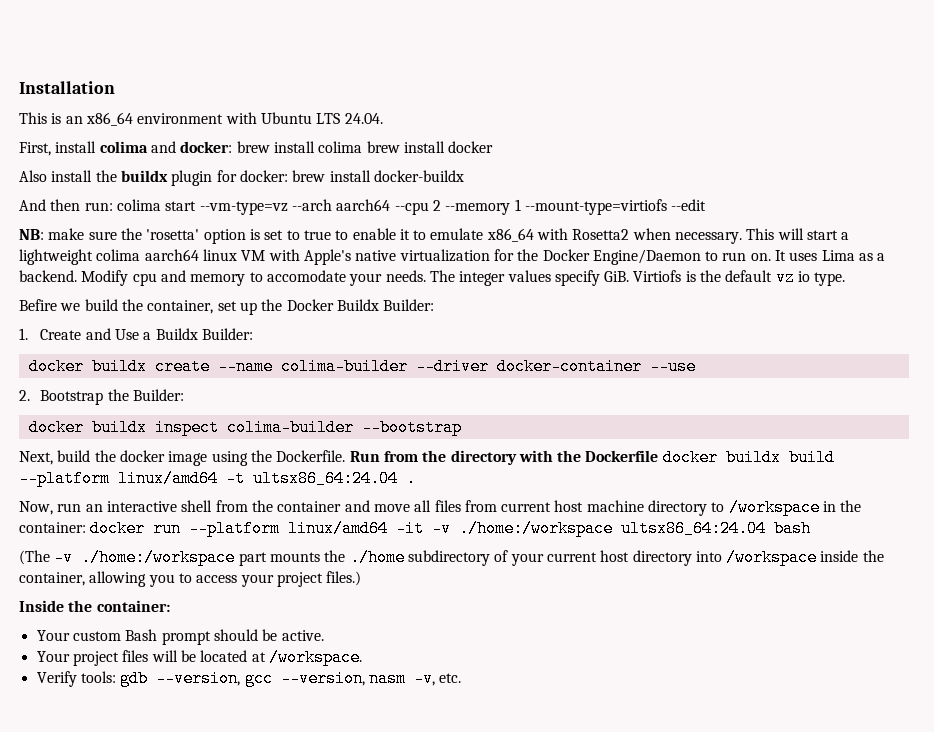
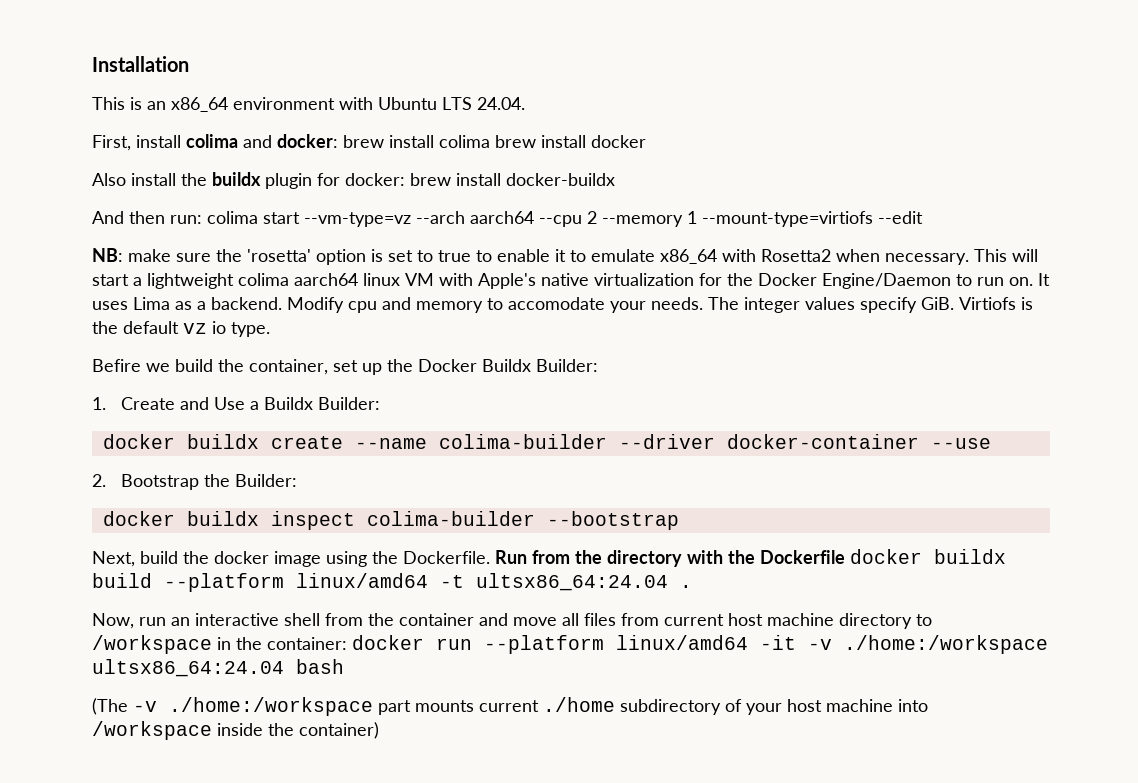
- (The -v ./home:/workspace part mounts the ./home subdirectory of your current host directory into /workspace inside the container, allowing you to access your project files.)
- Inside the container:
- Your custom Bash prompt should be active.
- Your project files will be located at /workspace.
- Verify tools: gdb --version, gcc --version, nasm -v, etc.
+ (The -v ./home:/workspace part mounts current ./home subdirectory of your host machine into /workspace inside the container)

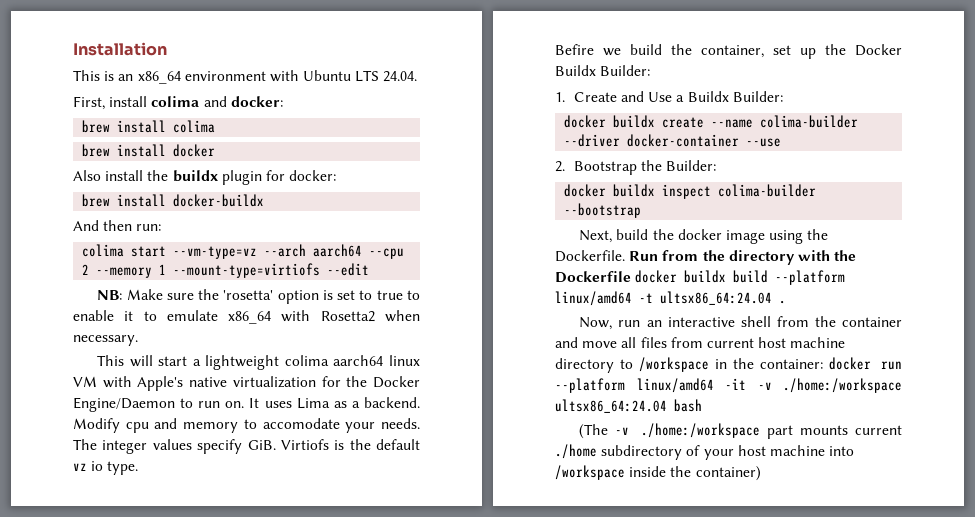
- First, install colima and docker: brew install colima brew install docker
+ First, install colima and docker:
+ brew install colima
+ brew install docker
- Also install the buildx plugin for docker: brew install docker-buildx
+ Also install the buildx plugin for docker:
+ brew install docker-buildx
- And then run: colima start --vm-type=vz --arch aarch64 --cpu 2 --memory 1 --mount-type=virtiofs --edit
+ And then run:
+ colima start --vm-type=vz --arch aarch64 --cpu 2 --memory 1 --mount-type=virtiofs --edit
- NB: make sure the 'rosetta' option is set to true to enable it to emulate x86_64 with Rosetta2 when necessary. This will start a lightweight colima aarch64 linux VM with Apple's native virtualization for the Docker Engine/Daemon to run on.
+ NB: Make sure the 'rosetta' option is set to true to enable it to emulate x86_64 with Rosetta2 when necessary.
+ This will start a lightweight colima aarch64 linux VM with Apple's native virtualization for the Docker Engine/Daemon to run on.

